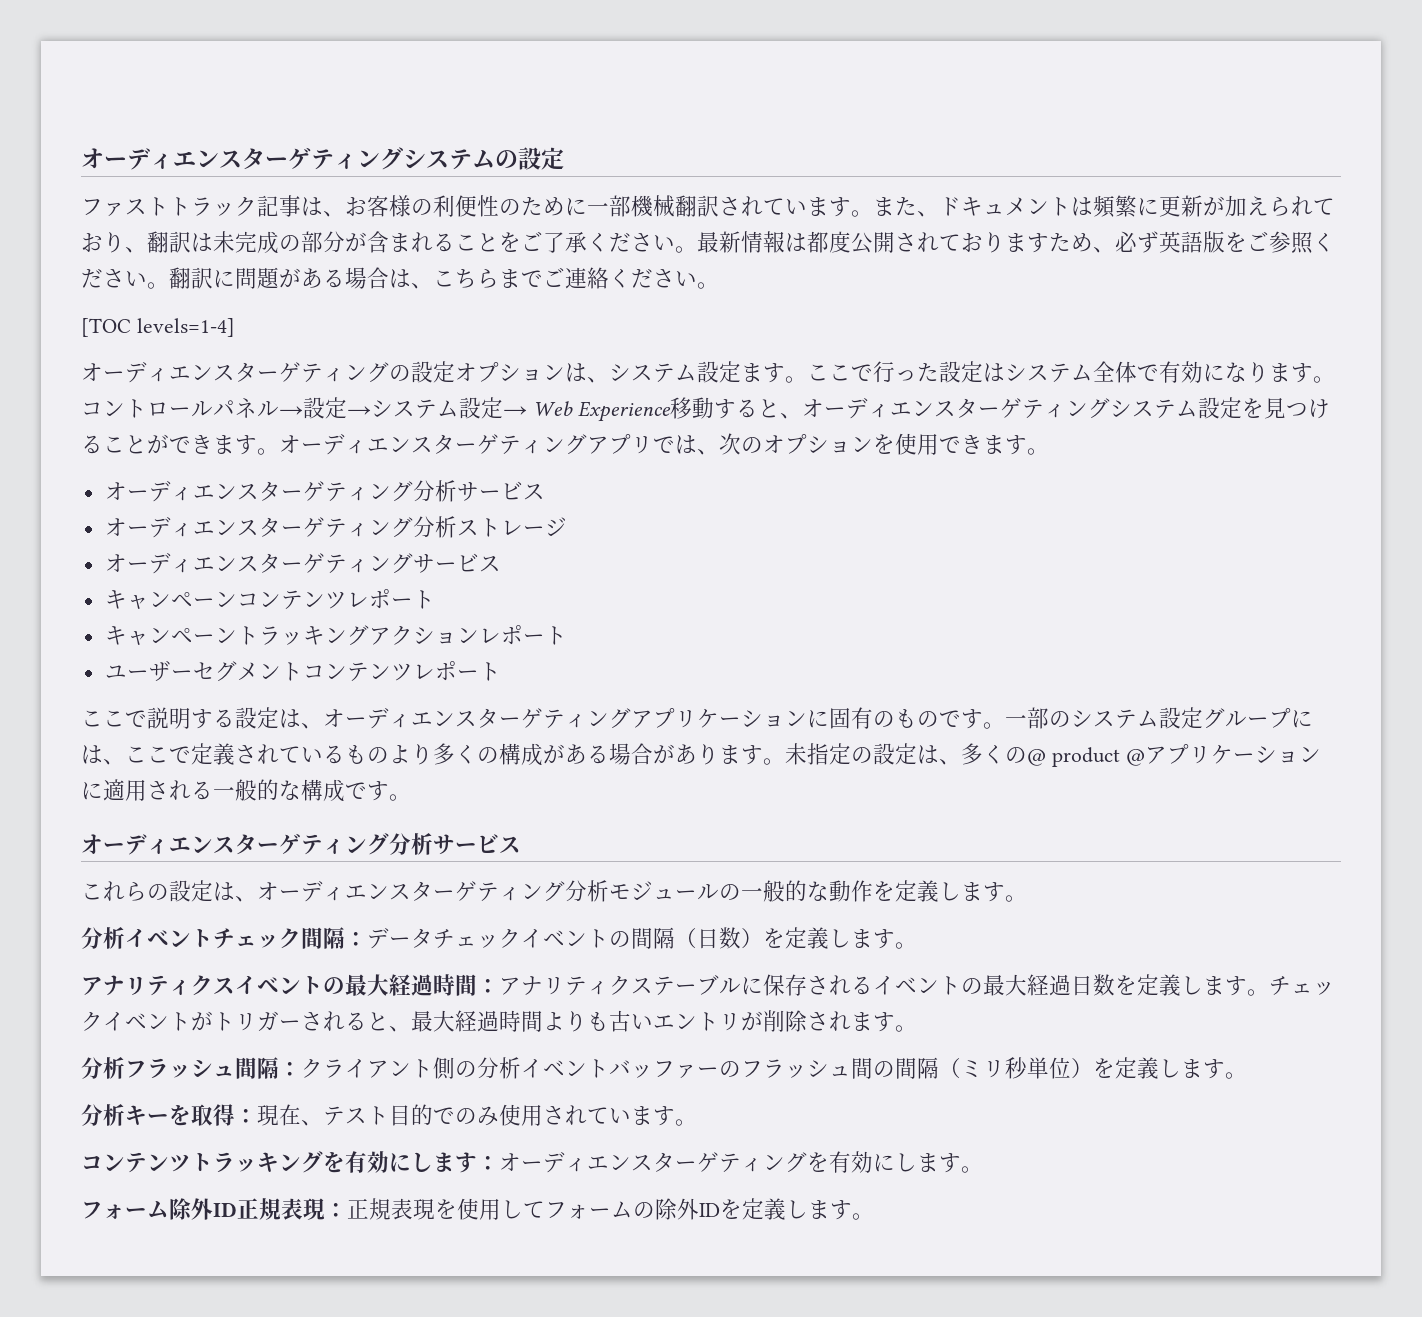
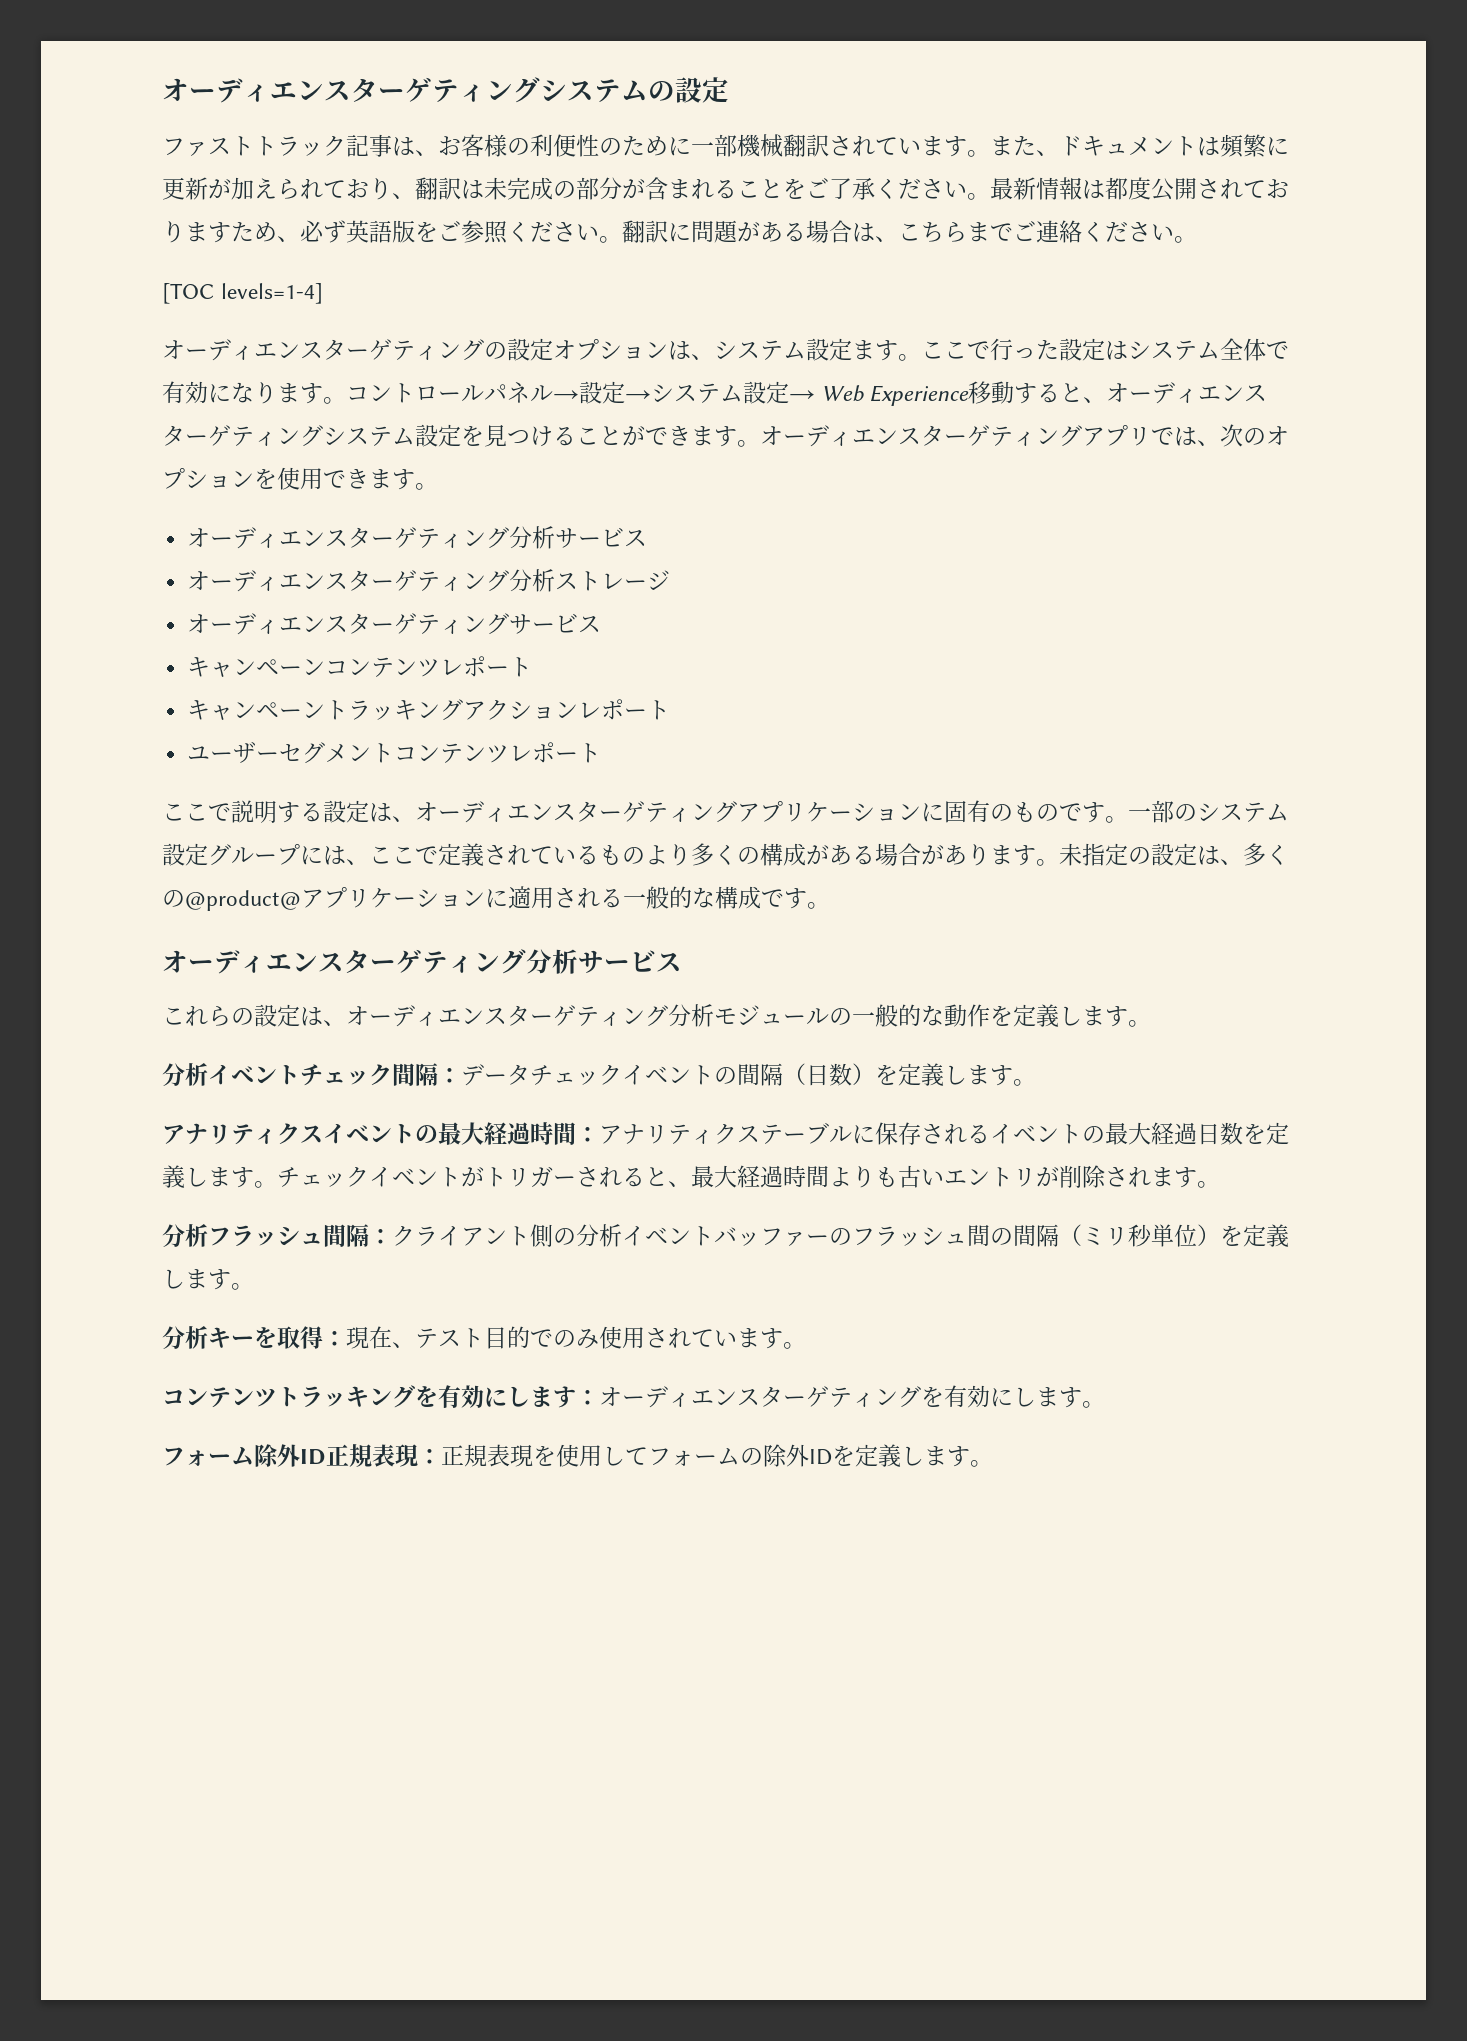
- 未指定の設定は、多くの@ product @アプリケーションに適用される一般的な構成です。
+ 未指定の設定は、多くの@product@アプリケーションに適用される一般的な構成です。

